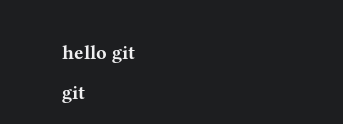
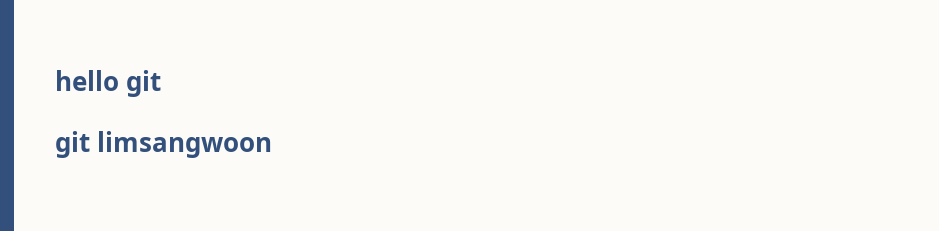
  hello git
- git
+ git limsangwoon

